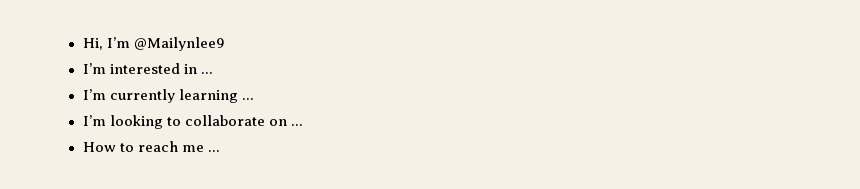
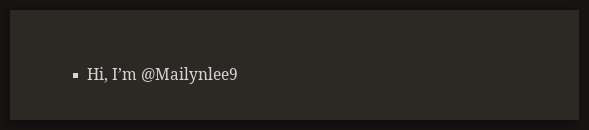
- I’m interested in ...
- I’m currently learning ...
- I’m looking to collaborate on ...
- How to reach me ...

